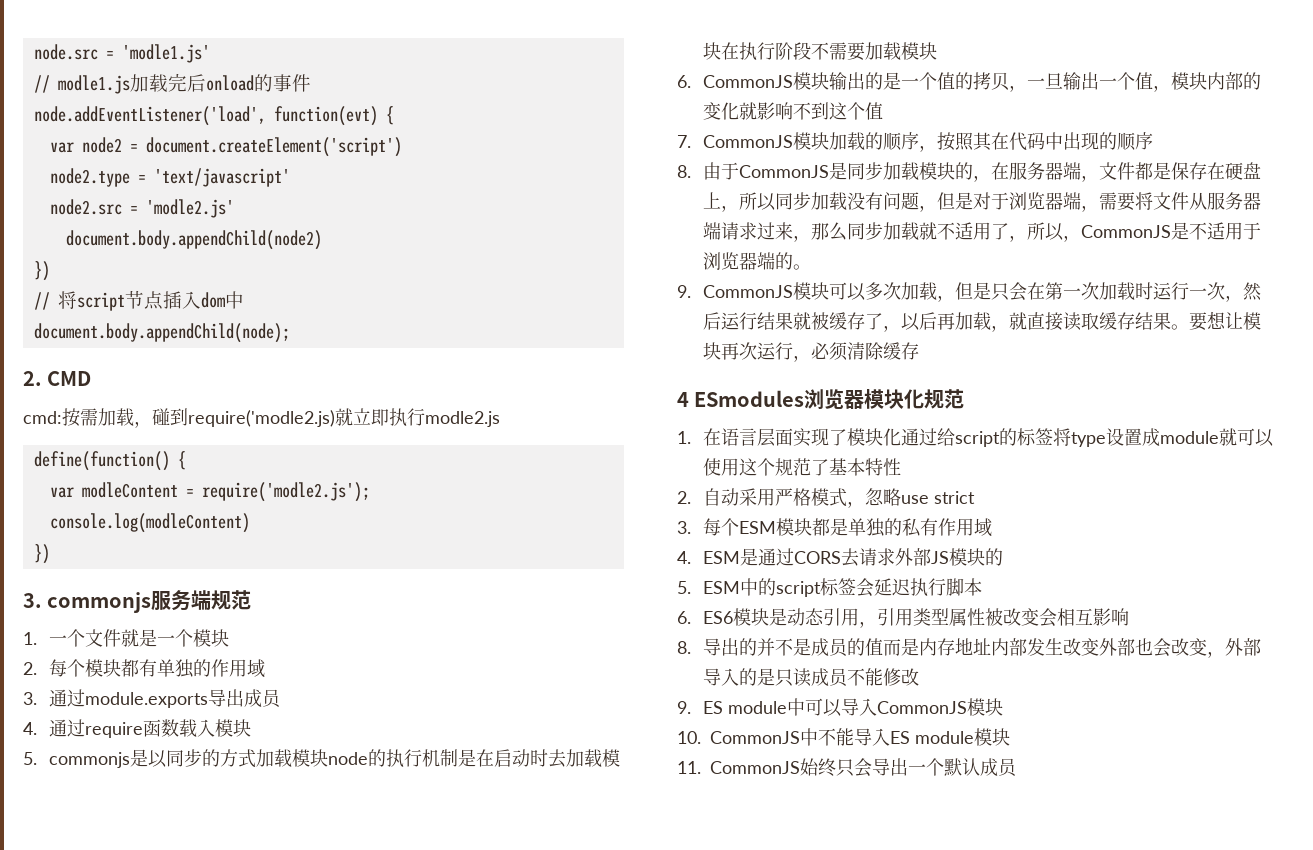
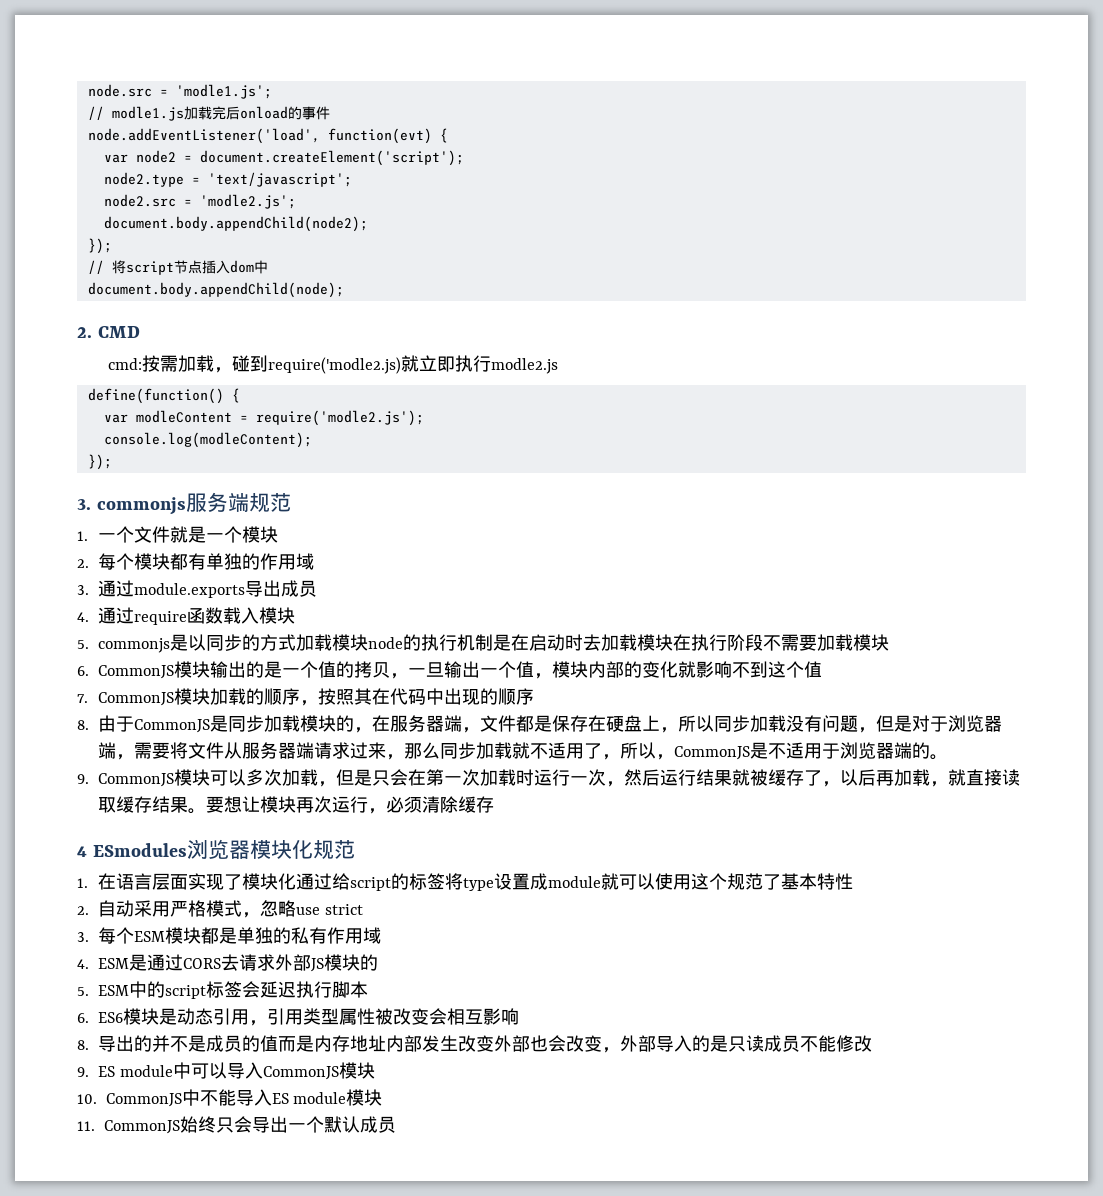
- node.src = 'modle1.js'
+ node.src = 'modle1.js';
- var node2 = document.createElement('script')
+ var node2 = document.createElement('script');
- node2.type = 'text/javascript'
+ node2.type = 'text/javascript';
- node2.src = 'modle2.js'
- document.body.appendChild(node2)
- })
+ node2.src = 'modle2.js';
+ document.body.appendChild(node2);
+ });
- console.log(modleContent)
- })
+ console.log(modleContent);
+ });

